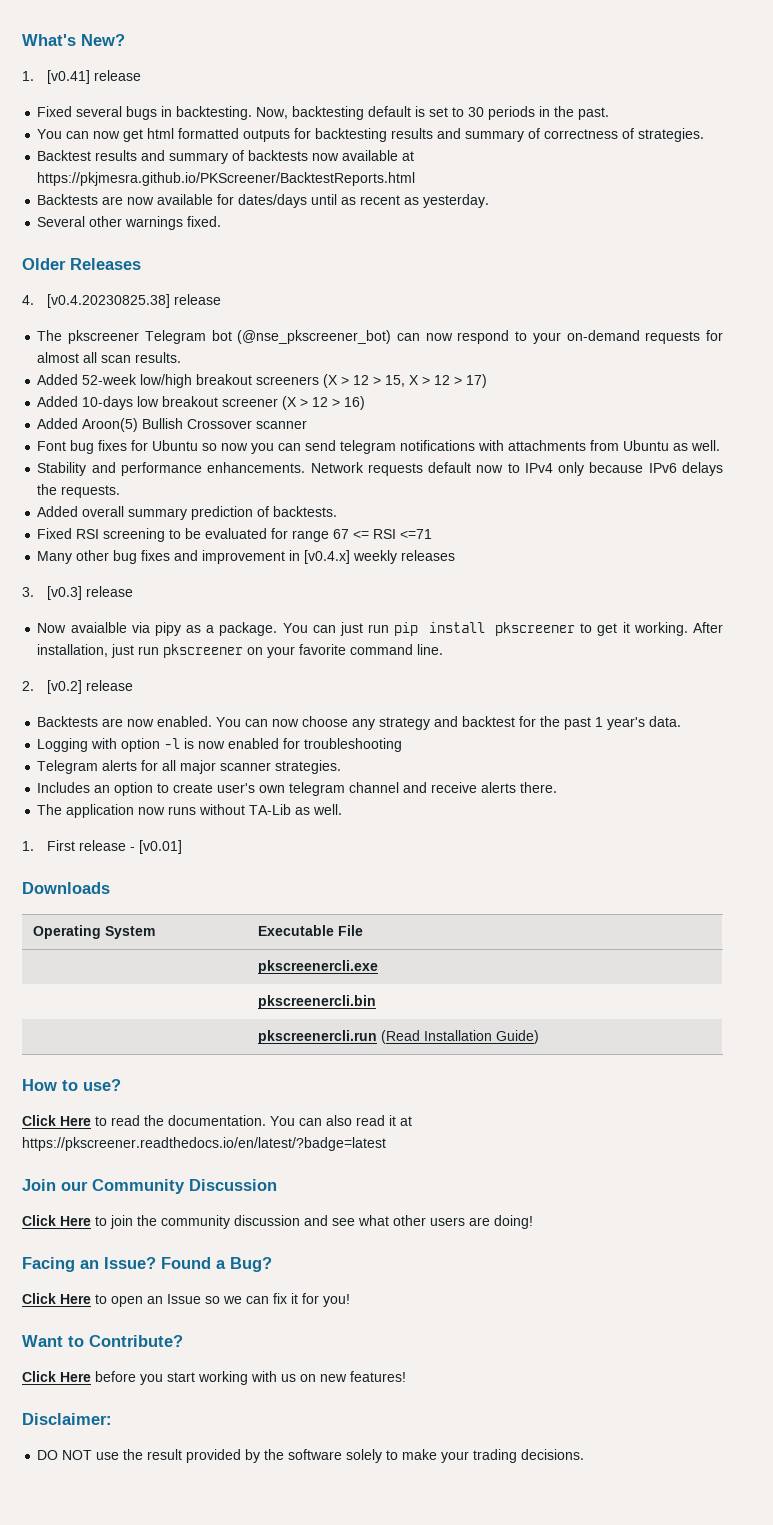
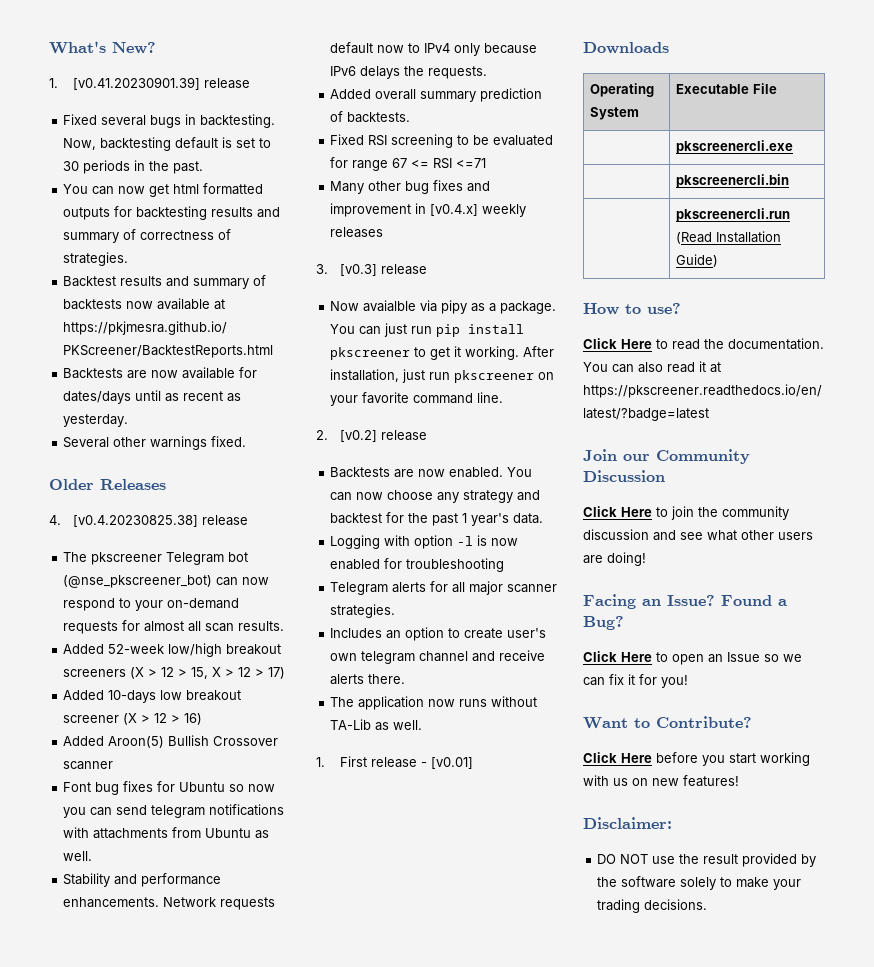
- 1. [v0.41] release
+ 1. [v0.41.20230901.39] release

